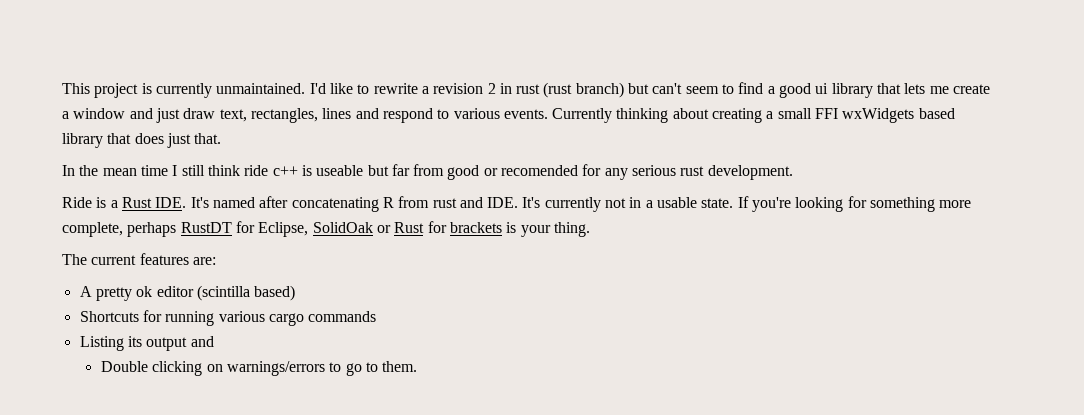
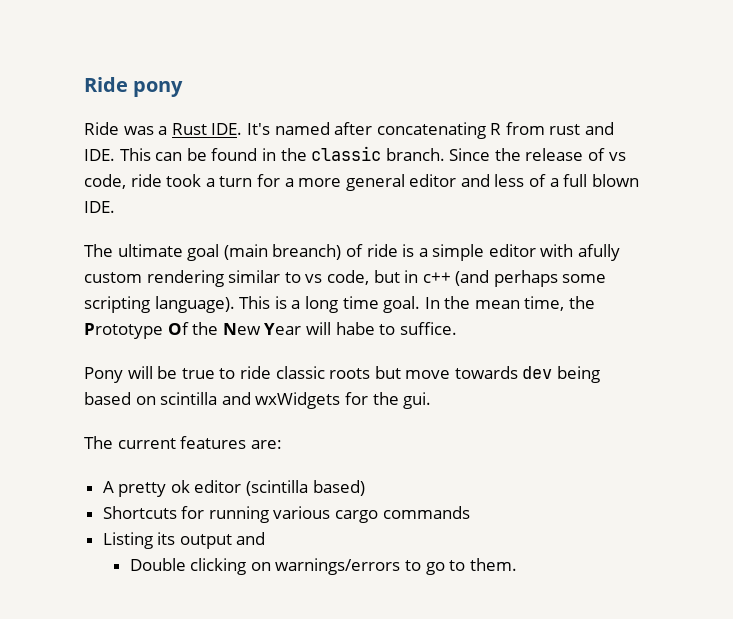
- This project is currently unmaintained. I'd like to rewrite a revision 2 in rust (rust branch) but can't seem to find a good ui library that lets me create a window and just draw text, rectangles, lines and respond to various events. Currently thinking about creating a small FFI wxWidgets based library that does just that.
- In the mean time I still think ride c++ is useable but far from good or recomended for any serious rust development.
- Ride is a Rust IDE. It's named after concatenating R from rust and IDE. It's currently not in a usable state. If you're looking for something more complete, perhaps RustDT for Eclipse, SolidOak or Rust for brackets is your thing.
+ Ride pony
+ Ride was a Rust IDE. It's named after concatenating R from rust and IDE. This can be found in the classic branch. Since the release of vs code, ride took a turn for a more general editor and less of a full blown IDE.
+ The ultimate goal (main breanch) of ride is a simple editor with afully custom rendering similar to vs code, but in c++ (and perhaps some scripting language). This is a long time goal. In the mean time, the Prototype Of the New Year will habe to suffice.
+ Pony will be true to ride classic roots but move towards dev being based on scintilla and wxWidgets for the gui.

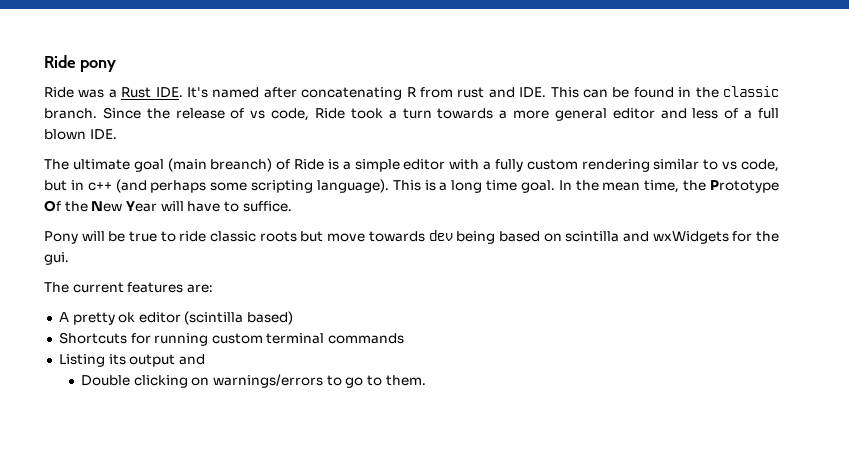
- Since the release of vs code, ride took a turn for a more general editor and less of a full blown IDE.
+ Since the release of vs code, Ride took a turn towards a more general editor and less of a full blown IDE.
- The ultimate goal (main breanch) of ride is a simple editor with afully custom rendering similar to vs code, but in c++ (and perhaps some scripting language).
+ The ultimate goal (main breanch) of Ride is a simple editor with a fully custom rendering similar to vs code, but in c++ (and perhaps some scripting language).
- In the mean time, the Prototype Of the New Year will habe to suffice.
+ In the mean time, the Prototype Of the New Year will have to suffice.
- Shortcuts for running various cargo commands
+ Shortcuts for running custom terminal commands

